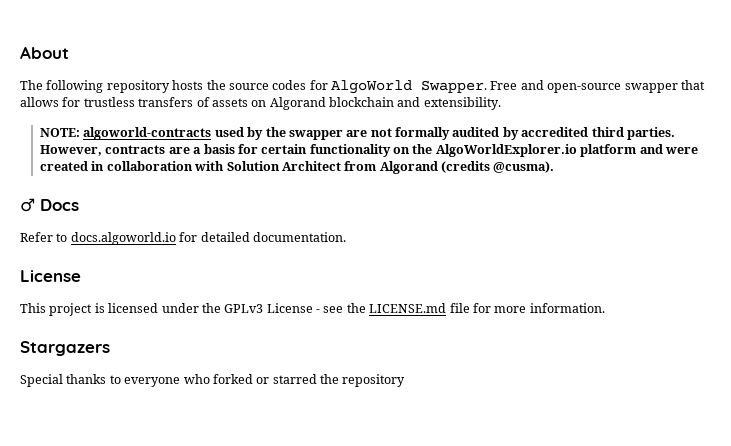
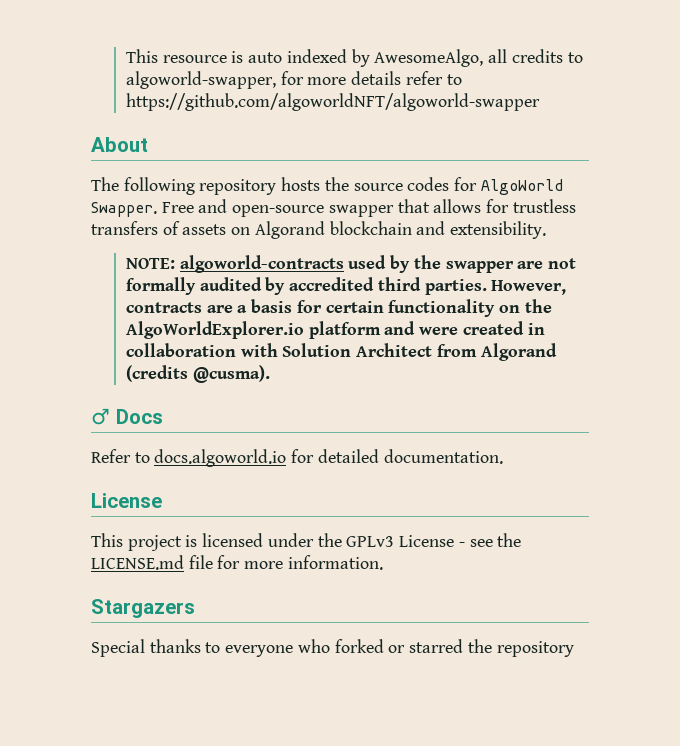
+ This resource is auto indexed by AwesomeAlgo, all credits to algoworld-swapper, for more details refer to https://github.com/algoworldNFT/algoworld-swapper

